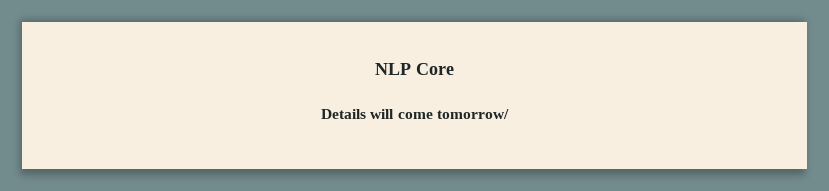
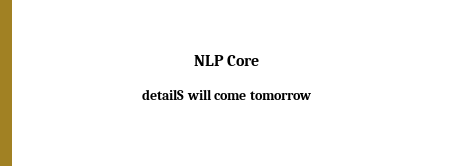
- Details will come tomorrow/
+ detailS will come tomorrow

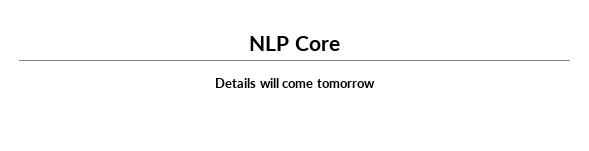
- detailS will come tomorrow
+ Details will come tomorrow

